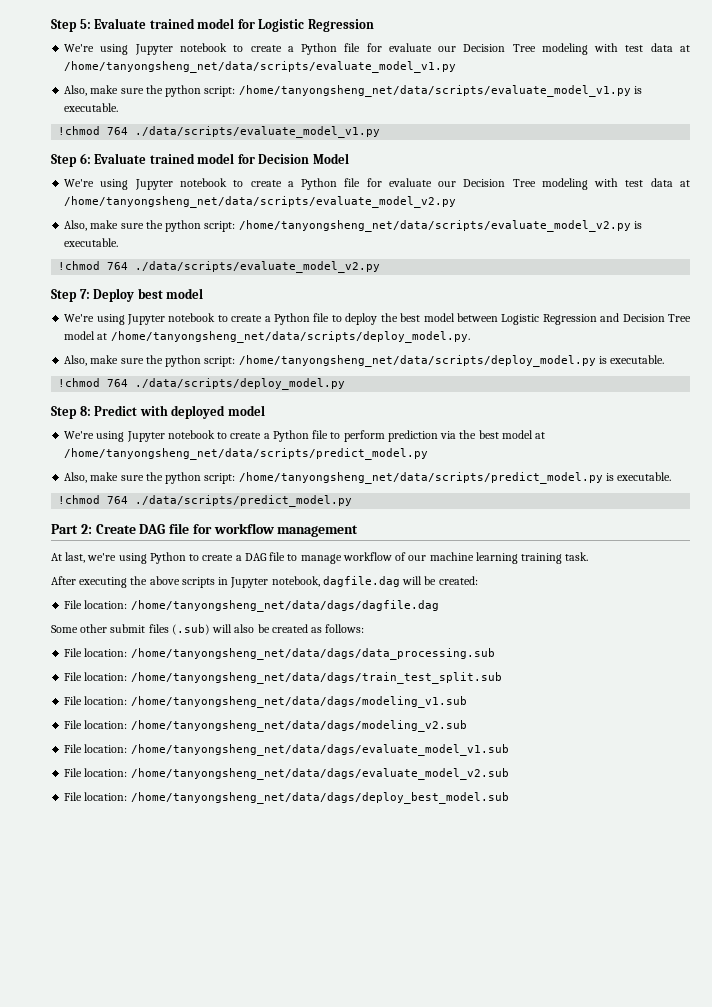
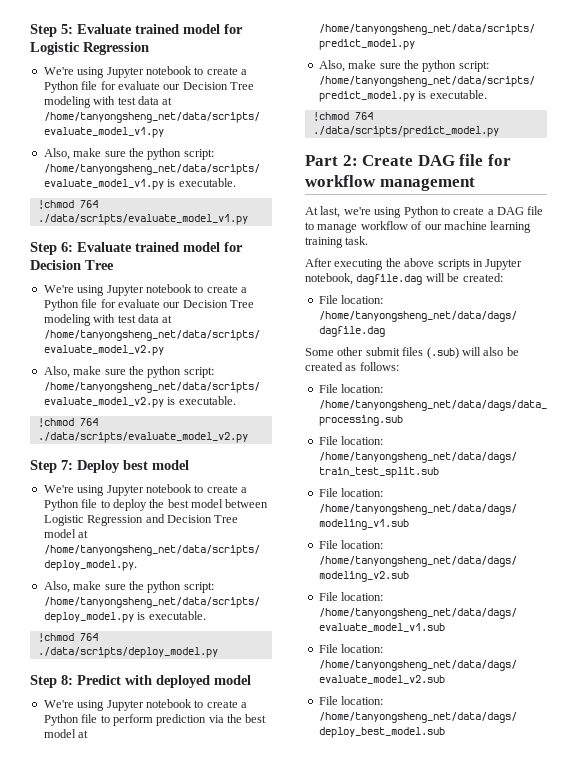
- Step 6: Evaluate trained model for Decision Model
+ Step 6: Evaluate trained model for Decision Tree

